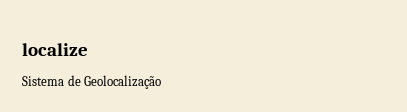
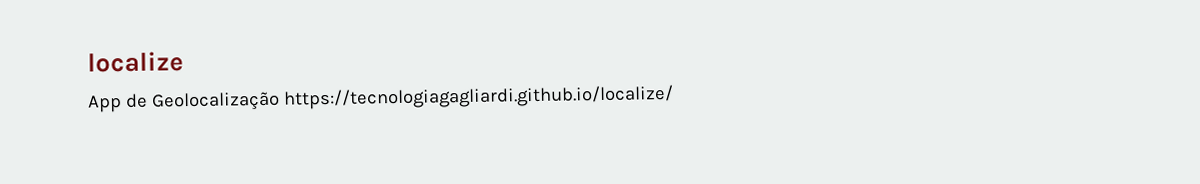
- Sistema de Geolocalização
+ App de Geolocalização https://tecnologiagagliardi.github.io/localize/

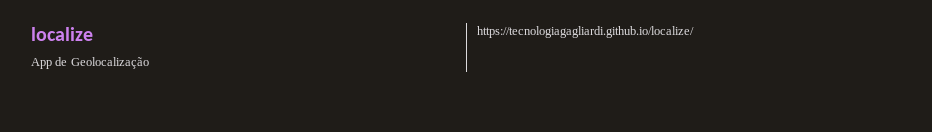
- App de Geolocalização https://tecnologiagagliardi.github.io/localize/
+ App de Geolocalização
+ https://tecnologiagagliardi.github.io/localize/

